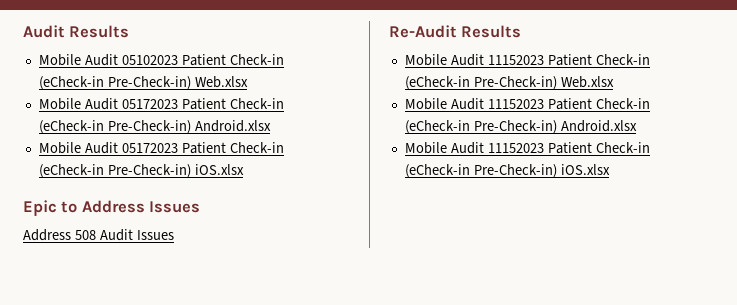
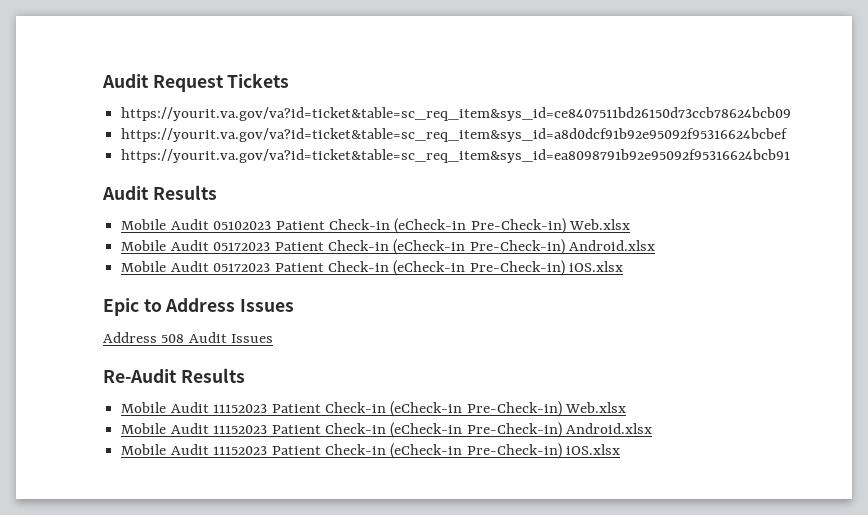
+ Audit Request Tickets
+ https://yourit.va.gov/va?id=ticket&table=sc_req_item&sys_id=ce8407511bd26150d73ccb78624bcb09
+ https://yourit.va.gov/va?id=ticket&table=sc_req_item&sys_id=a8d0dcf91b92e95092f95316624bcbef
+ https://yourit.va.gov/va?id=ticket&table=sc_req_item&sys_id=ea8098791b92e95092f95316624bcb91

